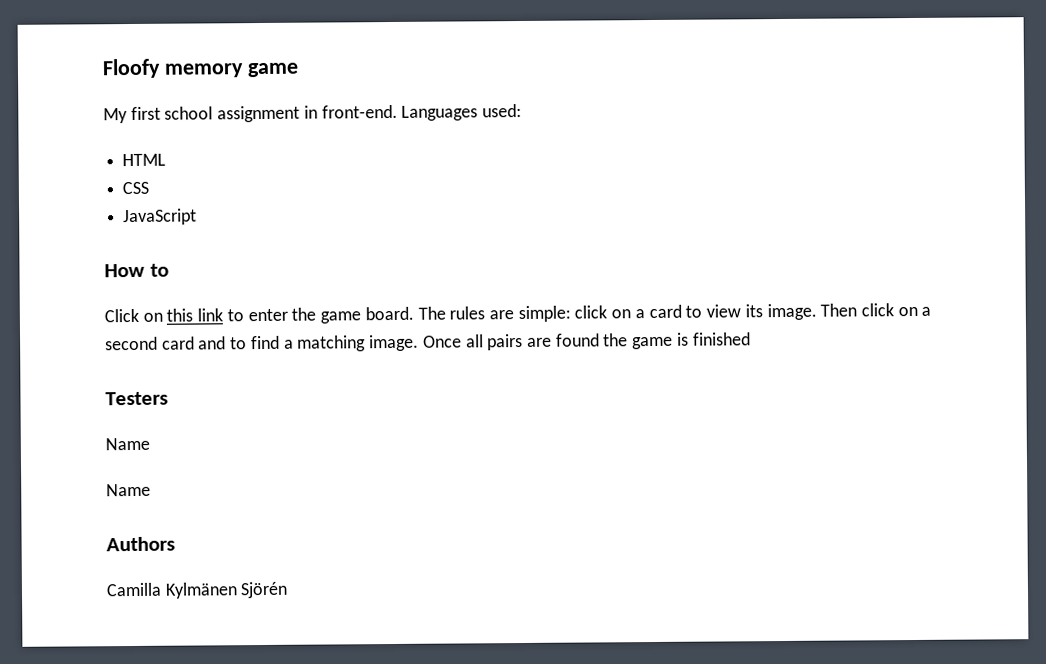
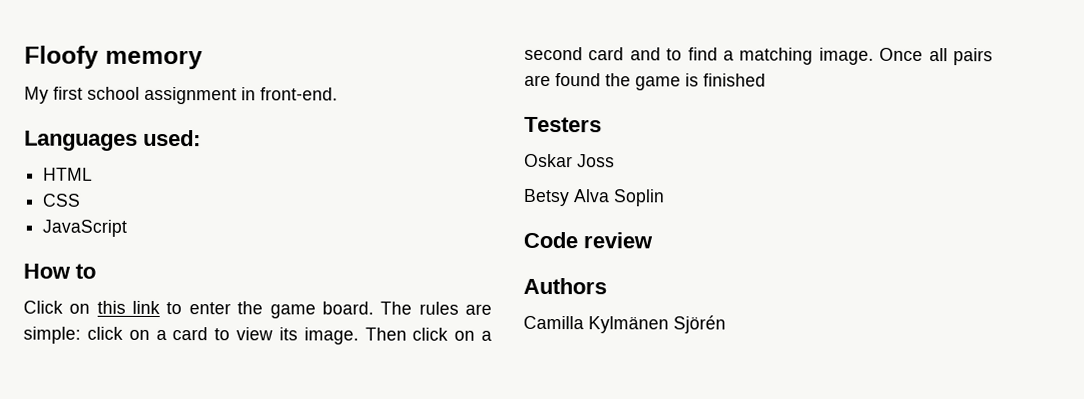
- Floofy memory game
+ Floofy memory
- My first school assignment in front-end. Languages used:
+ My first school assignment in front-end.
+ Languages used:
  Testers
- Name
- Name
+ Oskar Joss
+ Betsy Alva Soplin
+ Code review

